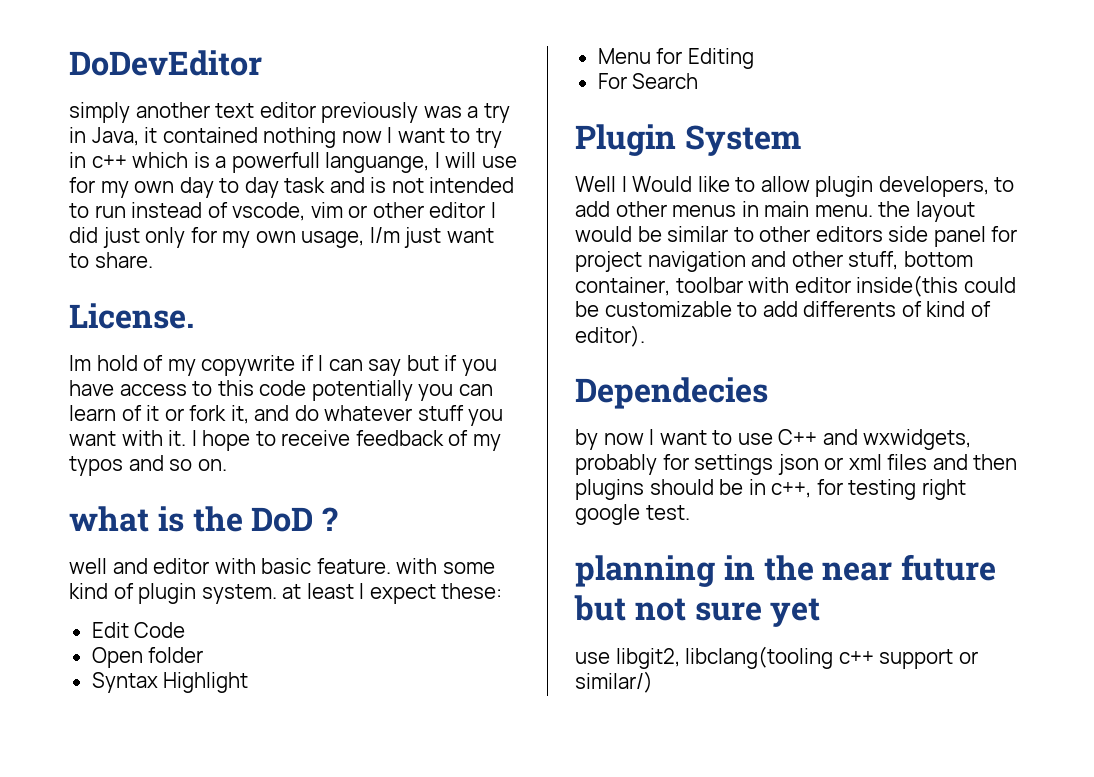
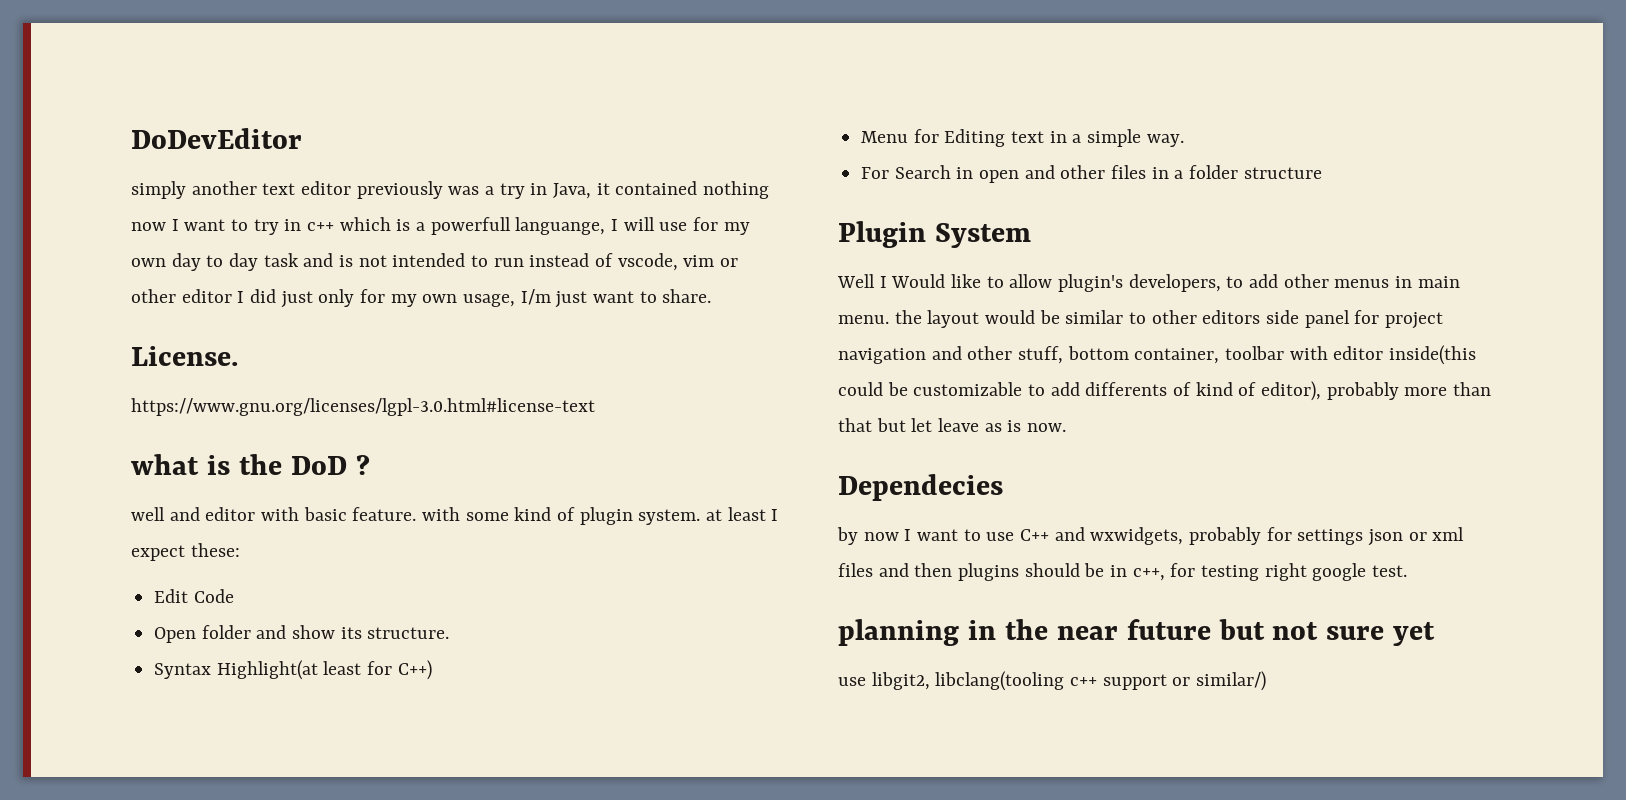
- Im hold of my copywrite if I can say but if you have access to this code potentially you can learn of it or fork it, and do whatever stuff you want with it. I hope to receive feedback of my typos and so on.
+ https://www.gnu.org/licenses/lgpl-3.0.html#license-text
- Open folder
- Syntax Highlight
- Menu for Editing
- For Search
+ Open folder and show its structure.
+ Syntax Highlight(at least for C++)
+ Menu for Editing text in a simple way.
+ For Search in open and other files in a folder structure
- Well I Would like to allow plugin developers, to add other menus in main menu. the layout would be similar to other editors side panel for project navigation and other stuff, bottom container, toolbar with editor inside(this could be customizable to add differents of kind of editor).
+ Well I Would like to allow plugin's developers, to add other menus in main menu. the layout would be similar to other editors side panel for project navigation and other stuff, bottom container, toolbar with editor inside(this could be customizable to add differents of kind of editor), probably more than that but let leave as is now.

